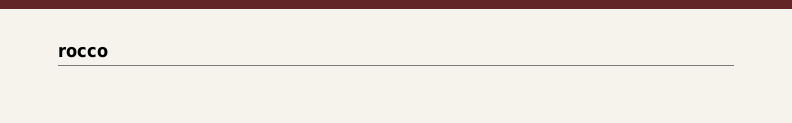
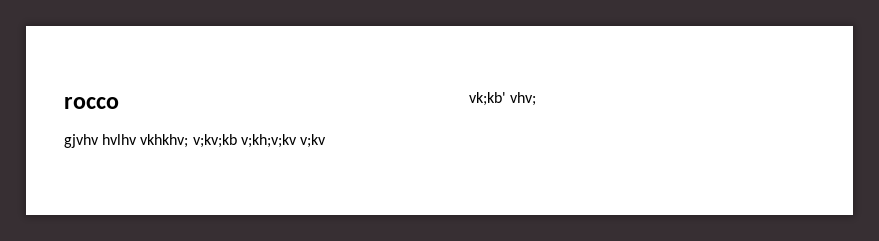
+ gjvhv hvlhv vkhkhv; v;kv;kb v;kh;v;kv v;kv
+ vk;kb' vhv;

